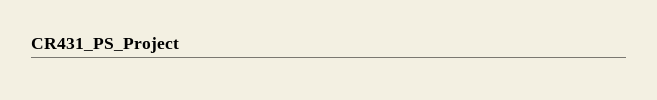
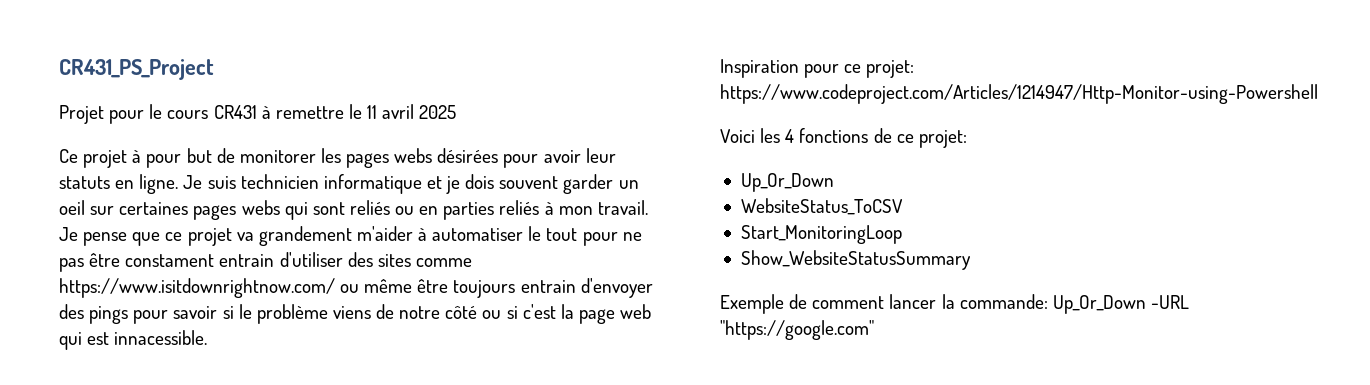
+ Projet pour le cours CR431 à remettre le 11 avril 2025
+ Ce projet à pour but de monitorer les pages webs désirées pour avoir leur statuts en ligne. Je suis technicien informatique et je dois souvent garder un oeil sur certaines pages webs qui sont reliés ou en parties reliés à mon travail. Je pense que ce projet va grandement m'aider à automatiser le tout pour ne pas être constament entrain d'utiliser des sites comme https://www.isitdownrightnow.com/ ou même être toujours entrain d'envoyer des pings pour savoir si le problème viens de notre côté ou si c'est la page web qui est innacessible.
+ Inspiration pour ce projet: https://www.codeproject.com/Articles/1214947/Http-Monitor-using-Powershell
+ Voici les 4 fonctions de ce projet:
+ Up_Or_Down
+ WebsiteStatus_ToCSV
+ Start_MonitoringLoop
+ Show_WebsiteStatusSummary
+ Exemple de comment lancer la commande: Up_Or_Down -URL "https://google.com"

